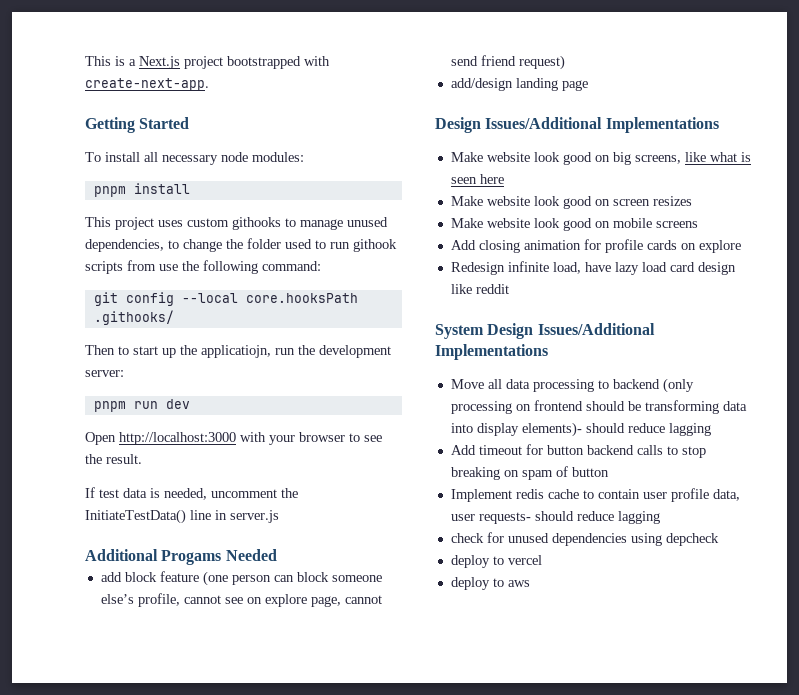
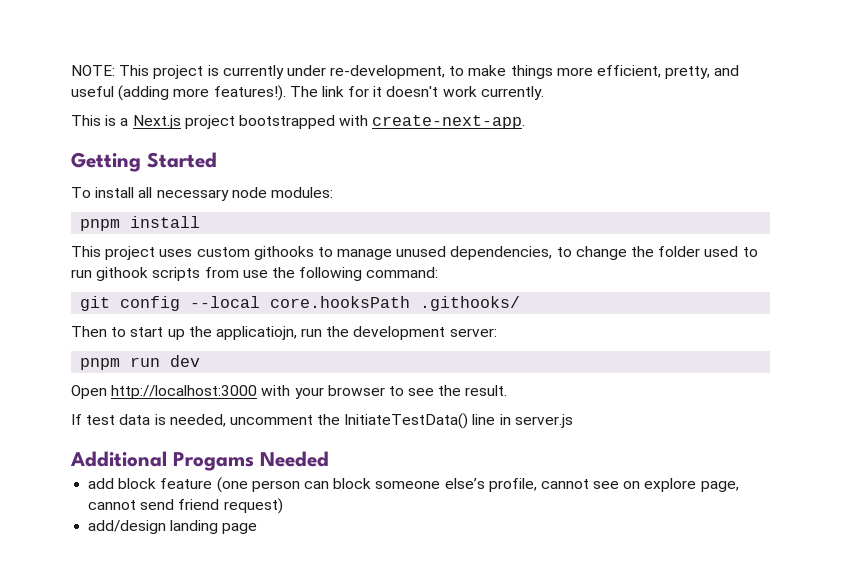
+ NOTE: This project is currently under re-development, to make things more efficient, pretty, and useful (adding more features!). The link for it doesn't work currently.
  add/design landing page
- Design Issues/Additional Implementations
- Make website look good on big screens, like what is seen here
- Make website look good on screen resizes
- Make website look good on mobile screens
- Add closing animation for profile cards on explore
- Redesign infinite load, have lazy load card design like reddit
- System Design Issues/Additional Implementations
- Move all data processing to backend (only processing on frontend should be transforming data into display elements)- should reduce lagging
- Add timeout for button backend calls to stop breaking on spam of button
- Implement redis cache to contain user profile data, user requests- should reduce lagging
- check for unused dependencies using depcheck
- deploy to vercel
- deploy to aws

